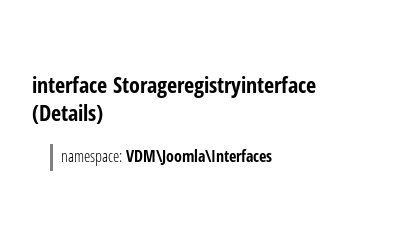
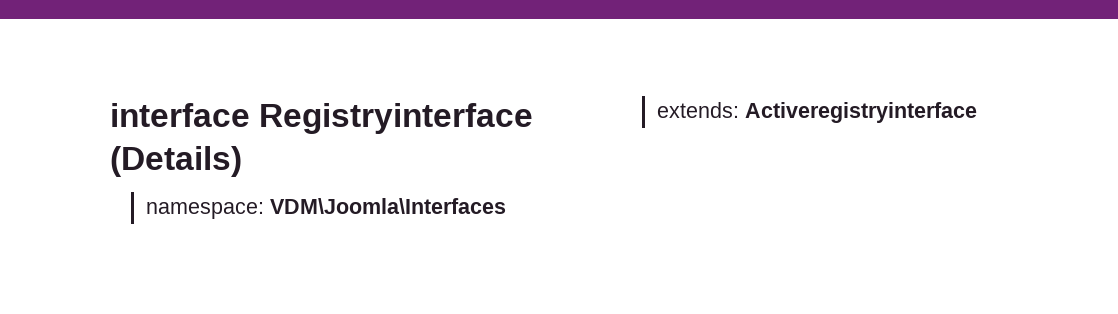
- interface Storageregistryinterface (Details)
+ interface Registryinterface (Details)
- namespace: VDM\Joomla\Interfaces
+ namespace: VDM\Joomla\Interfaces extends: Activeregistryinterface

